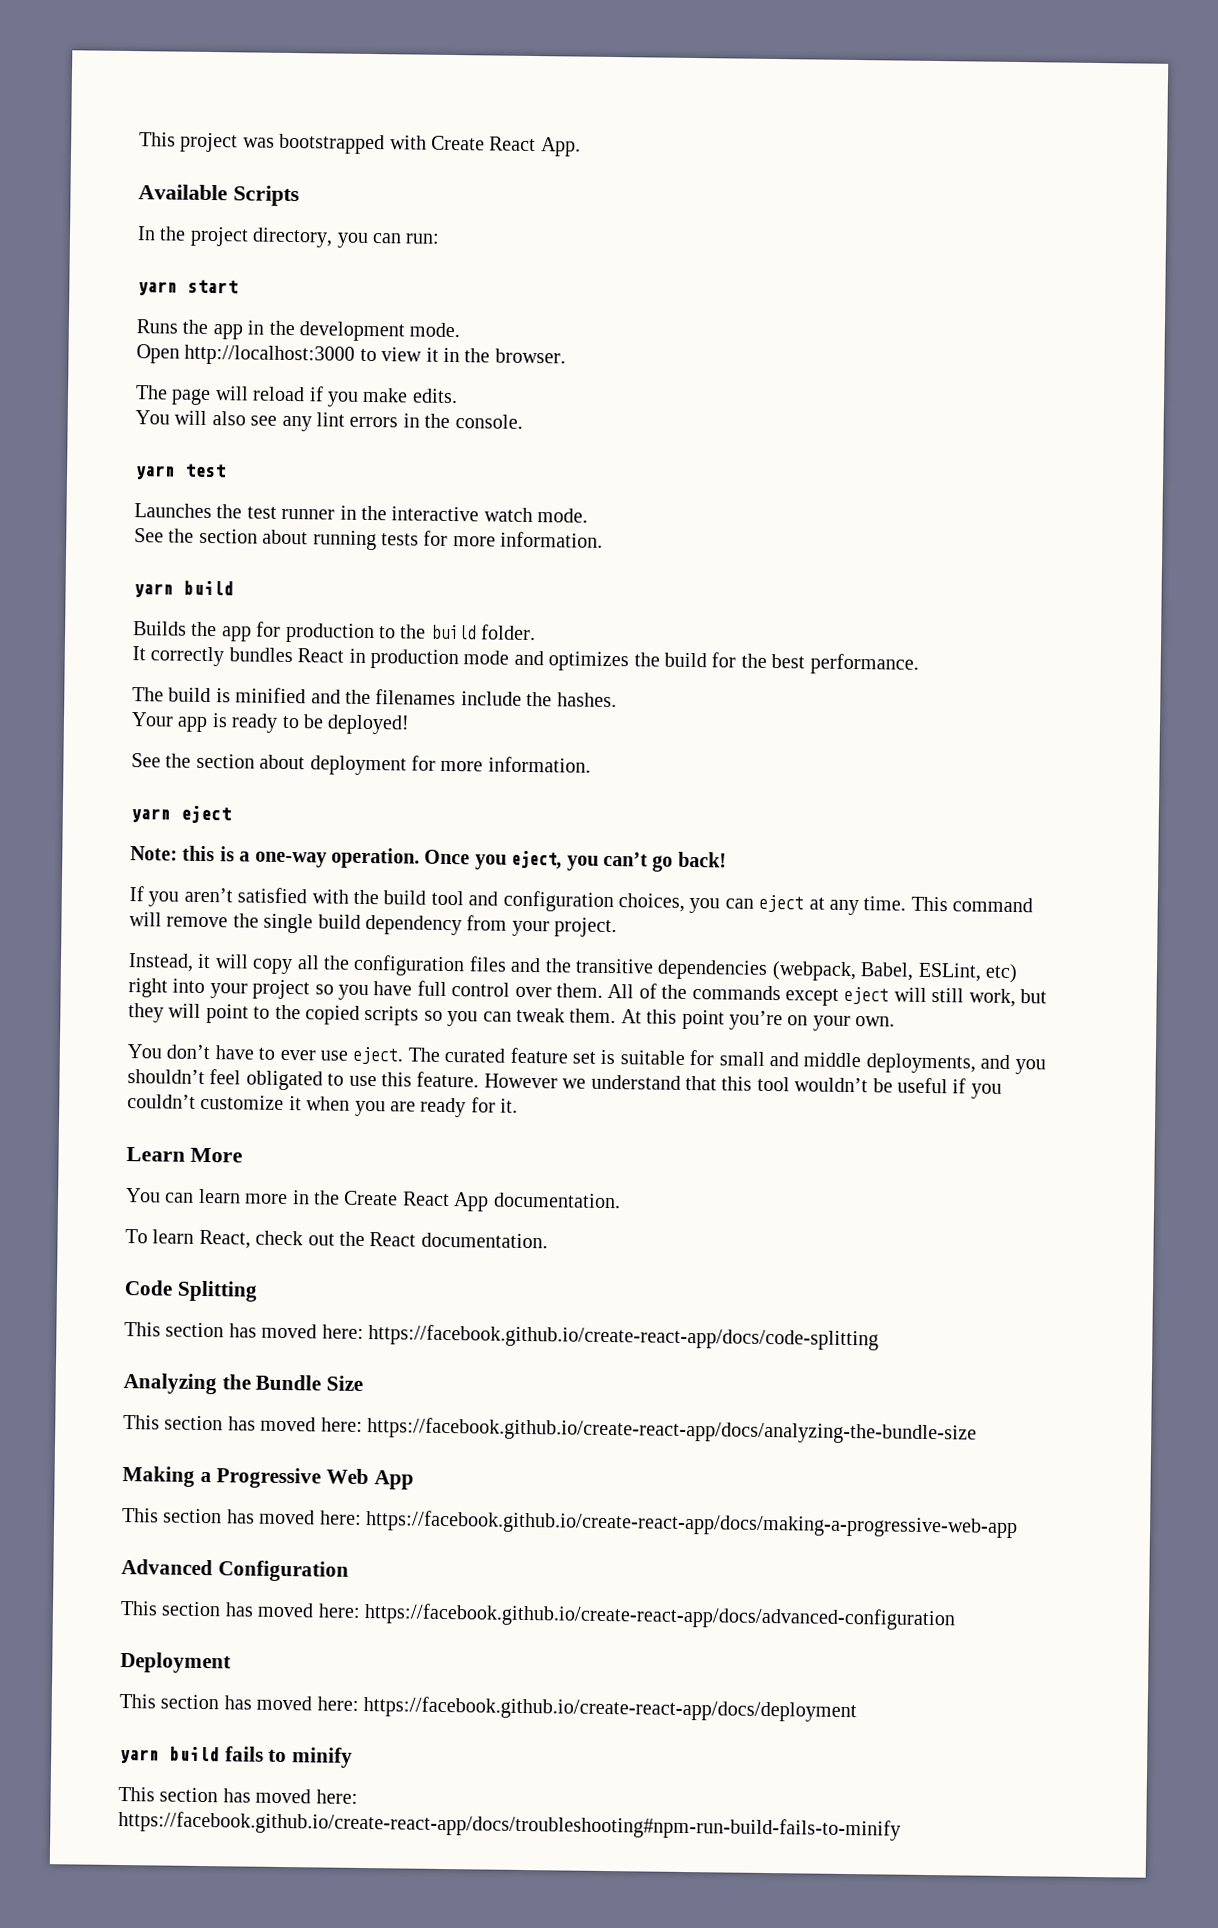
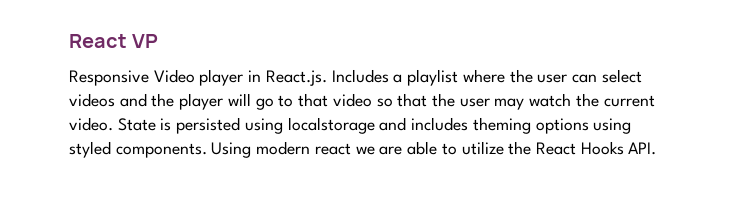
- This project was bootstrapped with Create React App.
- Available Scripts
- In the project directory, you can run:
- yarn start
- Runs the app in the development mode.
- Open http://localhost:3000 to view it in the browser.
- The page will reload if you make edits.
- You will also see any lint errors in the console.
- yarn test
- Launches the test runner in the interactive watch mode.
- See the section about running tests for more information.
- yarn build
- Builds the app for production to the build folder.
- It correctly bundles React in production mode and optimizes the build for the best performance.
- The build is minified and the filenames include the hashes.
- Your app is ready to be deployed!
- See the section about deployment for more information.
- yarn eject
- Note: this is a one-way operation. Once you eject, you can’t go back!
- If you aren’t satisfied with the build tool and configuration choices, you can eject at any time. This command will remove the single build dependency from your project.
- Instead, it will copy all the configuration files and the transitive dependencies (webpack, Babel, ESLint, etc) right into your project so you have full control over them. All of the commands except eject will still work, but they will point to the copied scripts so you can tweak them. At this point you’re on your own.
- You don’t have to ever use eject. The curated feature set is suitable for small and middle deployments, and you shouldn’t feel obligated to use this feature. However we understand that this tool wouldn’t be useful if you couldn’t customize it when you are ready for it.
- Learn More
- You can learn more in the Create React App documentation.
- To learn React, check out the React documentation.
- Code Splitting
- This section has moved here: https://facebook.github.io/create-react-app/docs/code-splitting
- Analyzing the Bundle Size
- This section has moved here: https://facebook.github.io/create-react-app/docs/analyzing-the-bundle-size
- Making a Progressive Web App
- This section has moved here: https://facebook.github.io/create-react-app/docs/making-a-progressive-web-app
- Advanced Configuration
- This section has moved here: https://facebook.github.io/create-react-app/docs/advanced-configuration
- Deployment
- This section has moved here: https://facebook.github.io/create-react-app/docs/deployment
- yarn build fails to minify
- This section has moved here: https://facebook.github.io/create-react-app/docs/troubleshooting#npm-run-build-fails-to-minify
+ React VP
+ Responsive Video player in React.js. Includes a playlist where the user can select videos and the player will go to that video so that the user may watch the current video. State is persisted using localstorage and includes theming options using styled components. Using modern react we are able to utilize the React Hooks API.

